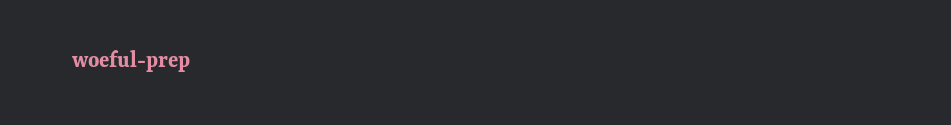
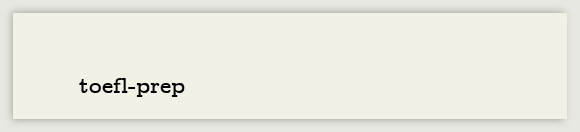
- woeful-prep
+ toefl-prep

